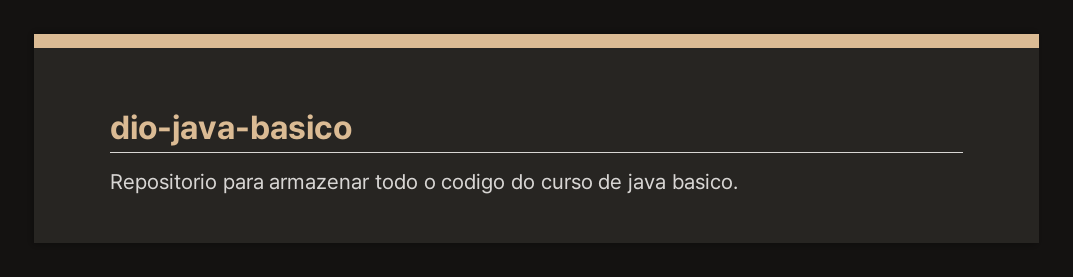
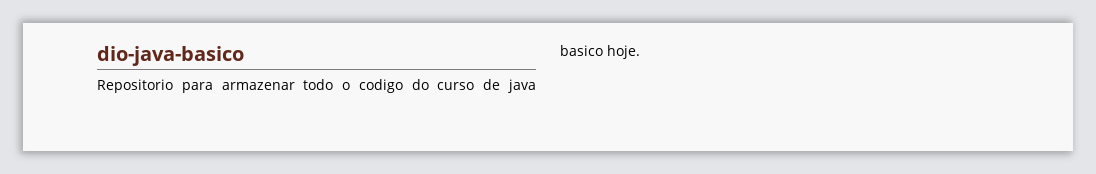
- Repositorio para armazenar todo o codigo do curso de java basico.
+ Repositorio para armazenar todo o codigo do curso de java basico hoje.

